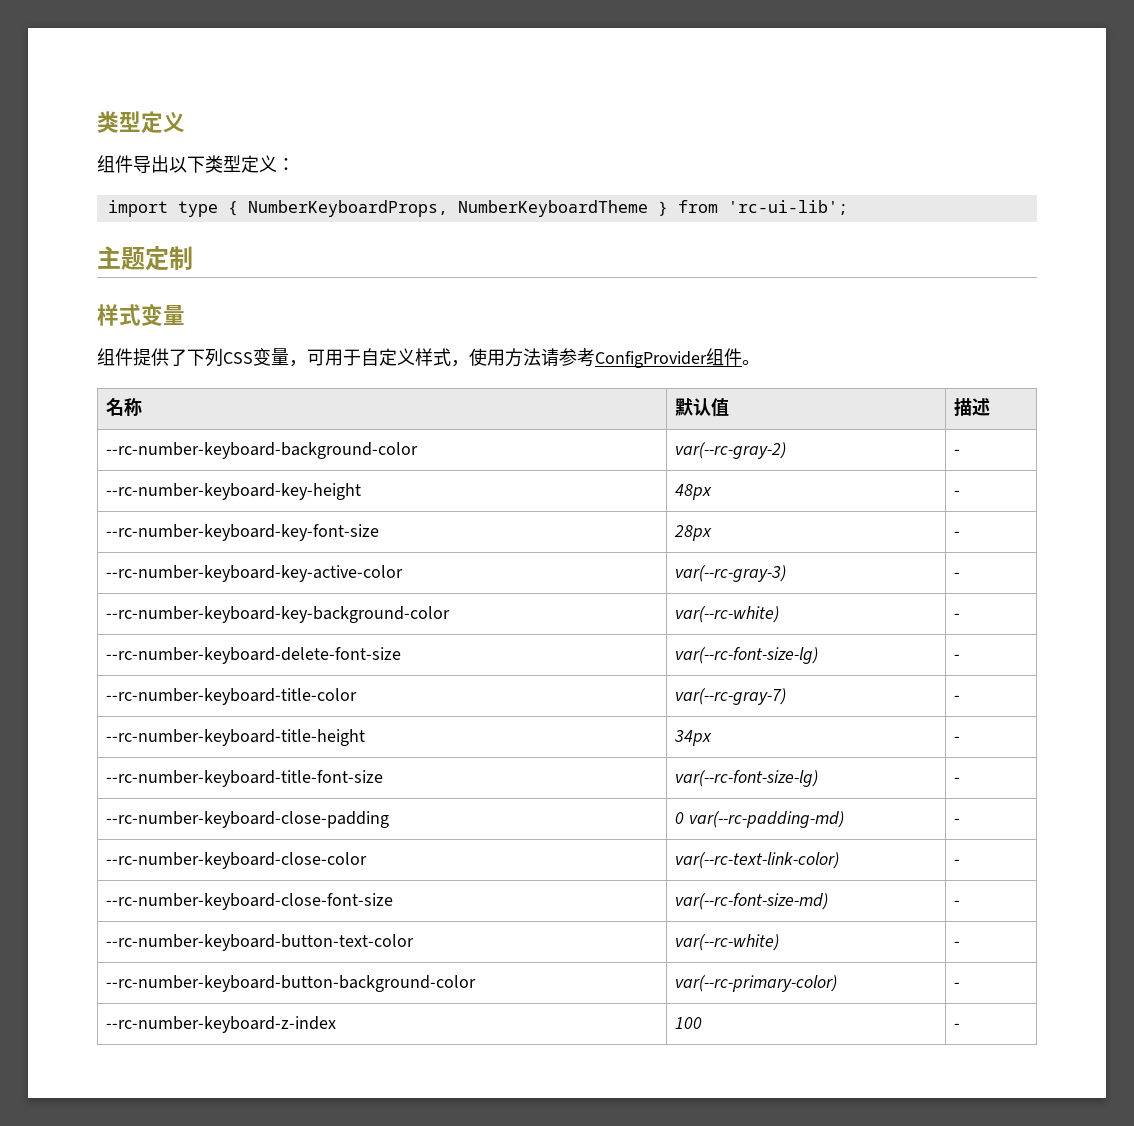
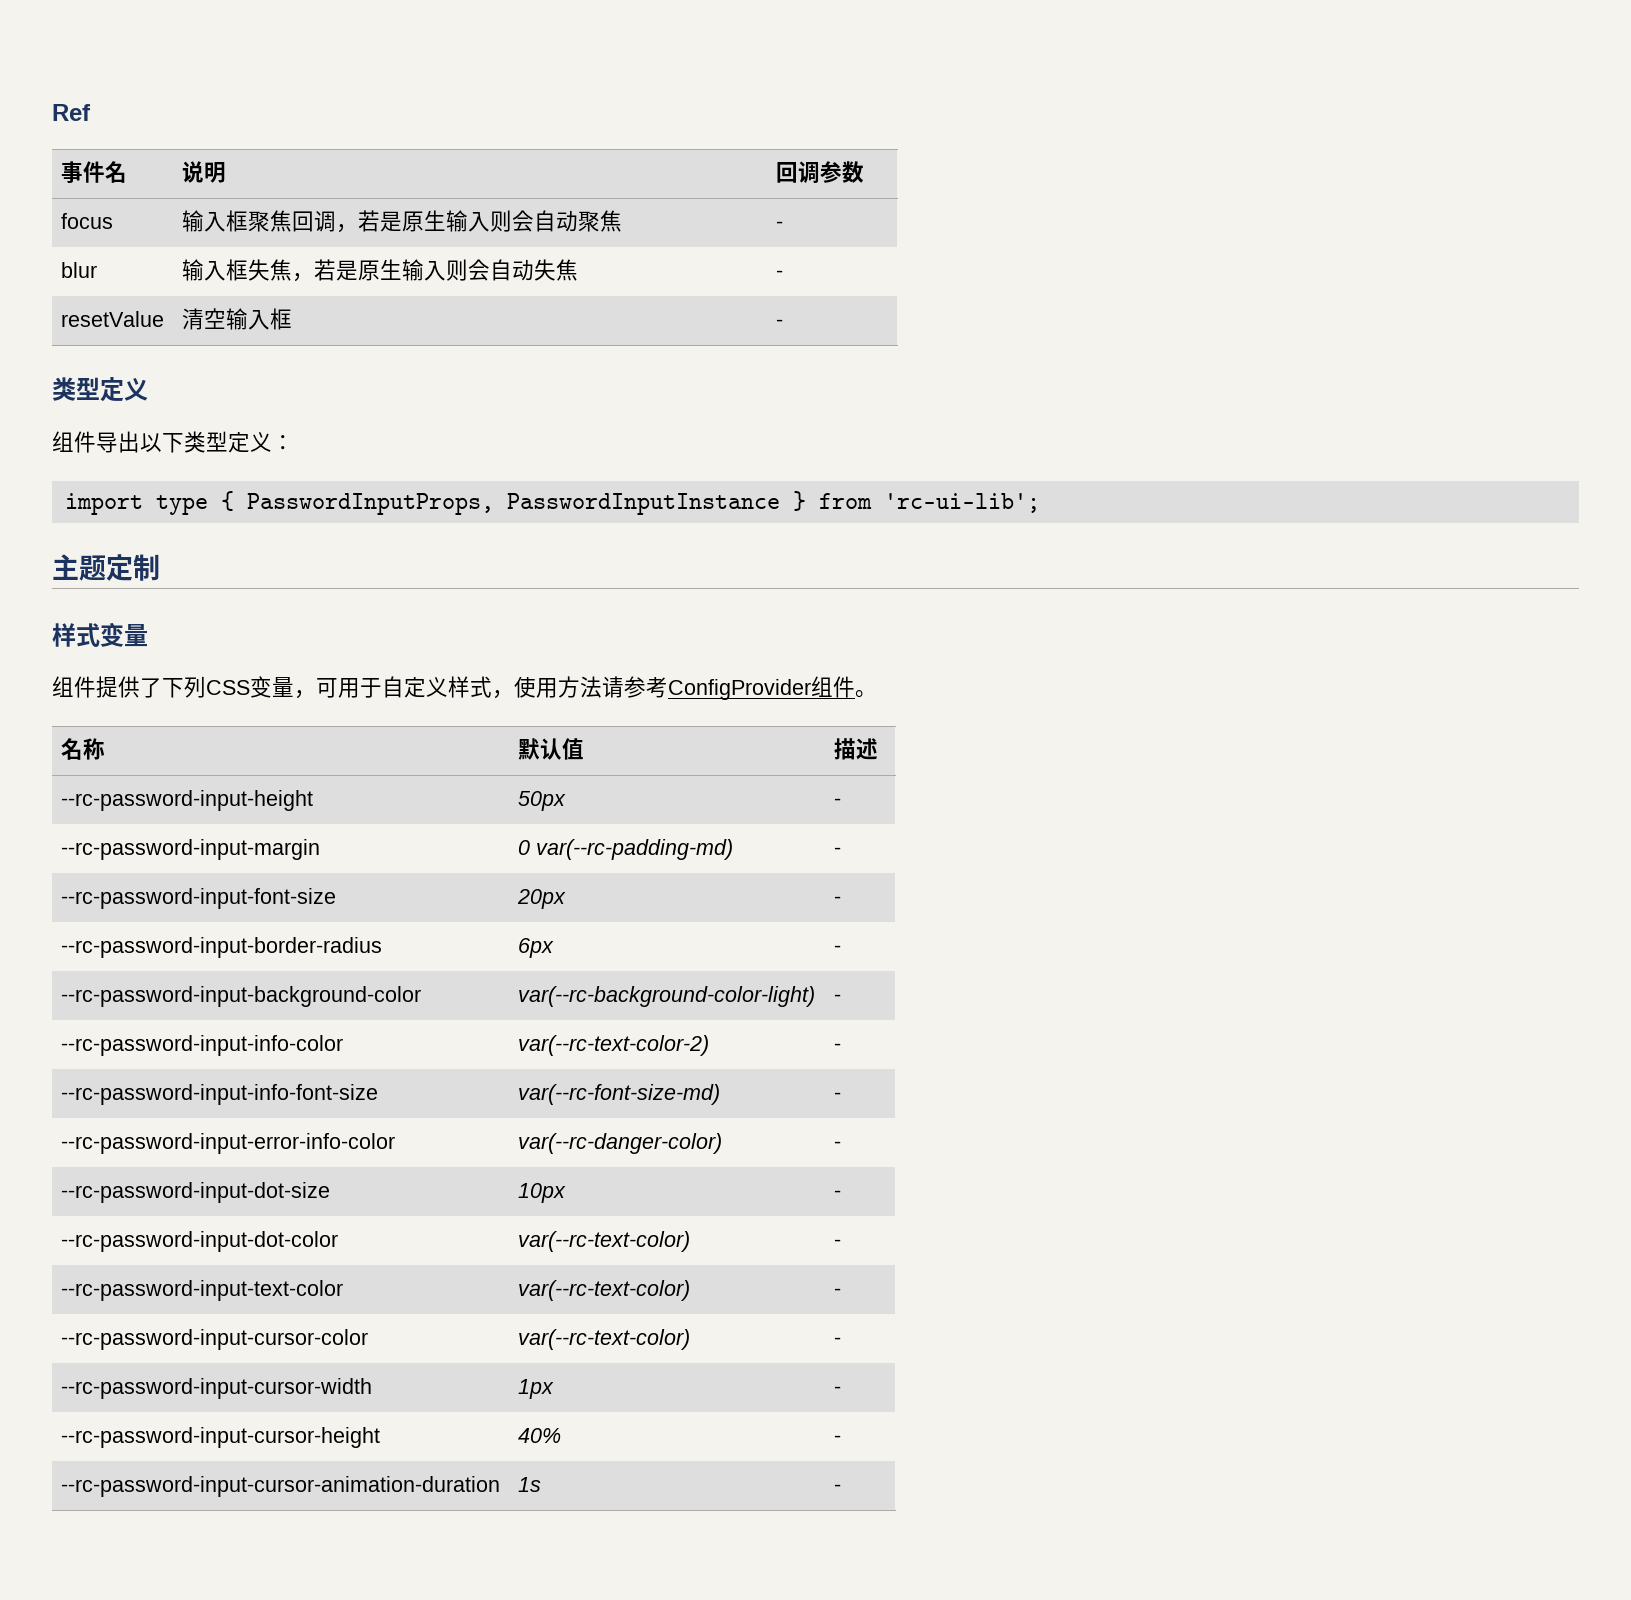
+ Ref
+ 事件名 | 说明 | 回调参数
+ focus | 输入框聚焦回调，若是原生输入则会自动聚焦 | -
+ blur | 输入框失焦，若是原生输入则会自动失焦 | -
+ resetValue | 清空输入框 | -
- import type { NumberKeyboardProps, NumberKeyboardTheme } from 'rc-ui-lib';
+ import type { PasswordInputProps, PasswordInputInstance } from 'rc-ui-lib';
- --rc-number-keyboard-background-color | var(--rc-gray-2) | -
- --rc-number-keyboard-key-height | 48px | -
- --rc-number-keyboard-key-font-size | 28px | -
- --rc-number-keyboard-key-active-color | var(--rc-gray-3) | -
- --rc-number-keyboard-key-background-color | var(--rc-white) | -
- --rc-number-keyboard-delete-font-size | var(--rc-font-size-lg) | -
- --rc-number-keyboard-title-color | var(--rc-gray-7) | -
- --rc-number-keyboard-title-height | 34px | -
- --rc-number-keyboard-title-font-size | var(--rc-font-size-lg) | -
- --rc-number-keyboard-close-padding | 0 var(--rc-padding-md) | -
+ --rc-password-input-height | 50px | -
+ --rc-password-input-margin | 0 var(--rc-padding-md) | -
- --rc-number-keyboard-close-color | var(--rc-text-link-color) | -
- --rc-number-keyboard-close-font-size | var(--rc-font-size-md) | -
+ --rc-password-input-font-size | 20px | -
+ --rc-password-input-border-radius | 6px | -
+ --rc-password-input-background-color | var(--rc-background-color-light) | -
+ --rc-password-input-info-color | var(--rc-text-color-2) | -
+ --rc-password-input-info-font-size | var(--rc-font-size-md) | -
- --rc-number-keyboard-button-text-color | var(--rc-white) | -
- --rc-number-keyboard-button-background-color | var(--rc-primary-color) | -
- --rc-number-keyboard-z-index | 100 | -
+ --rc-password-input-error-info-color | var(--rc-danger-color) | -
+ --rc-password-input-dot-size | 10px | -
+ --rc-password-input-dot-color | var(--rc-text-color) | -
+ --rc-password-input-text-color | var(--rc-text-color) | -
+ --rc-password-input-cursor-color | var(--rc-text-color) | -
+ --rc-password-input-cursor-width | 1px | -
+ --rc-password-input-cursor-height | 40% | -
+ --rc-password-input-cursor-animation-duration | 1s | -

